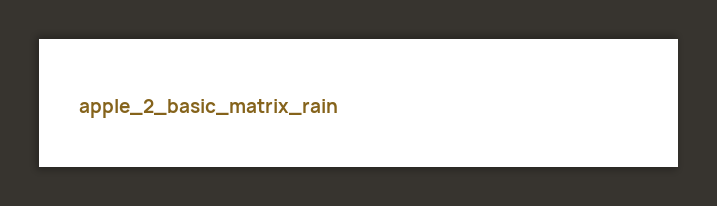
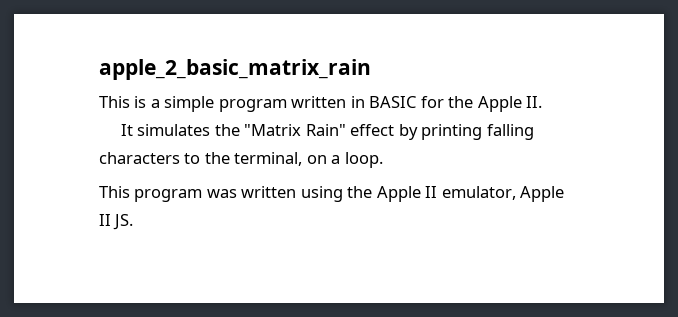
+ This is a simple program written in BASIC for the Apple II.
+ It simulates the "Matrix Rain" effect by printing falling characters to the terminal, on a loop.
+ This program was written using the Apple II emulator, Apple II JS.

